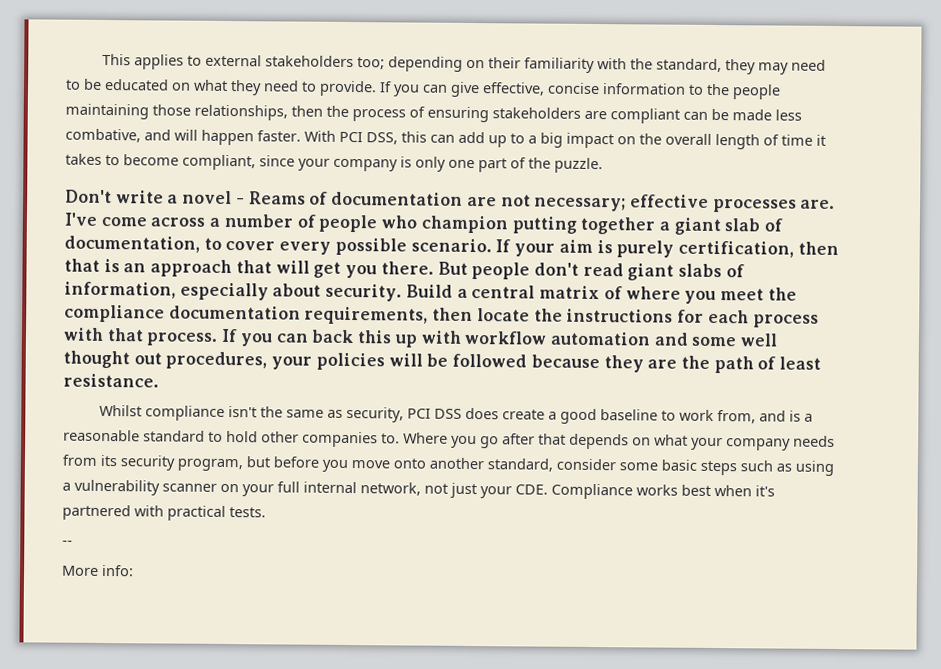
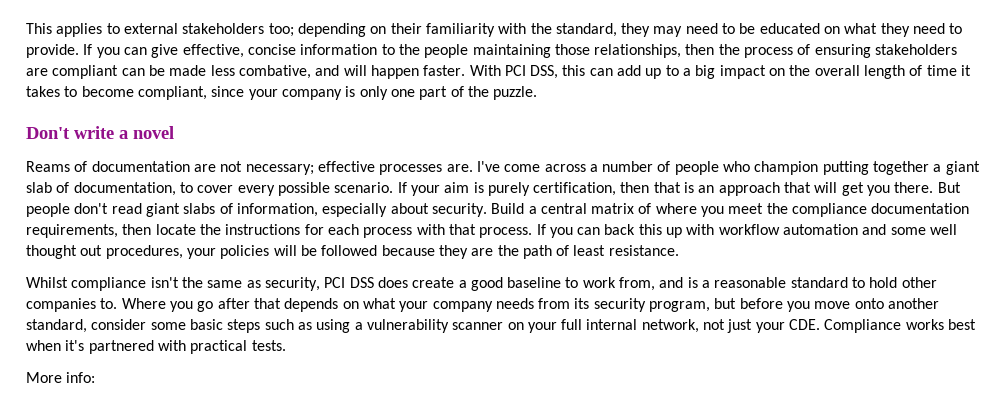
- Don't write a novel - Reams of documentation are not necessary; effective processes are.
+ Don't write a novel
+ Reams of documentation are not necessary; effective processes are.
- --

